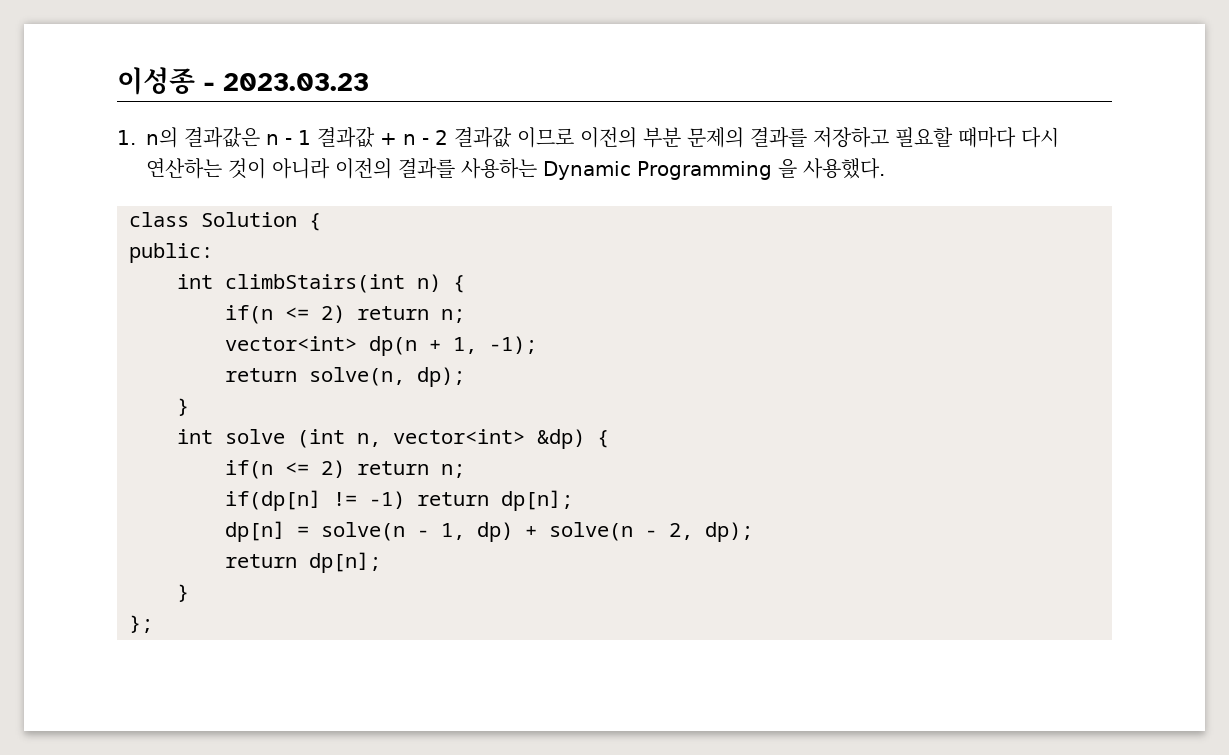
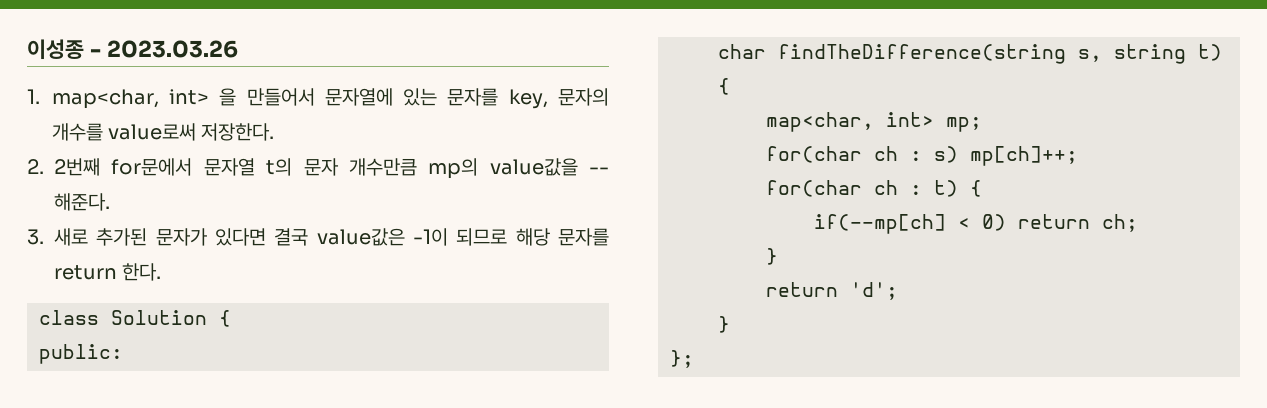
- 이성종 - 2023.03.23
+ 이성종 - 2023.03.26
- 1. n의 결과값은 n - 1 결과값 + n - 2 결과값 이므로 이전의 부분 문제의 결과를 저장하고 필요할 때마다 다시 연산하는 것이 아니라 이전의 결과를 사용하는 Dynamic Programming 을 사용했다.
+ 1. map<char, int> 을 만들어서 문자열에 있는 문자를 key, 문자의 개수를 value로써 저장한다.
+ 2. 2번째 for문에서 문자열 t의 문자 개수만큼 mp의 value값을 -- 해준다.
+ 3. 새로 추가된 문자가 있다면 결국 value값은 -1이 되므로 해당 문자를 return 한다.
  class Solution {
  public:
- int climbStairs(int n) {
- if(n <= 2) return n;
- vector<int> dp(n + 1, -1);
- return solve(n, dp);
+ char findTheDifference(string s, string t) {
+ map<char, int> mp;
+ for(char ch : s) mp[ch]++;
+ for(char ch : t) {
+ if(--mp[ch] < 0) return ch;
  }
- int solve (int n, vector<int> &dp) {
- if(n <= 2) return n;
- if(dp[n] != -1) return dp[n];
- dp[n] = solve(n - 1, dp) + solve(n - 2, dp);
- return dp[n];
+ return 'd';

